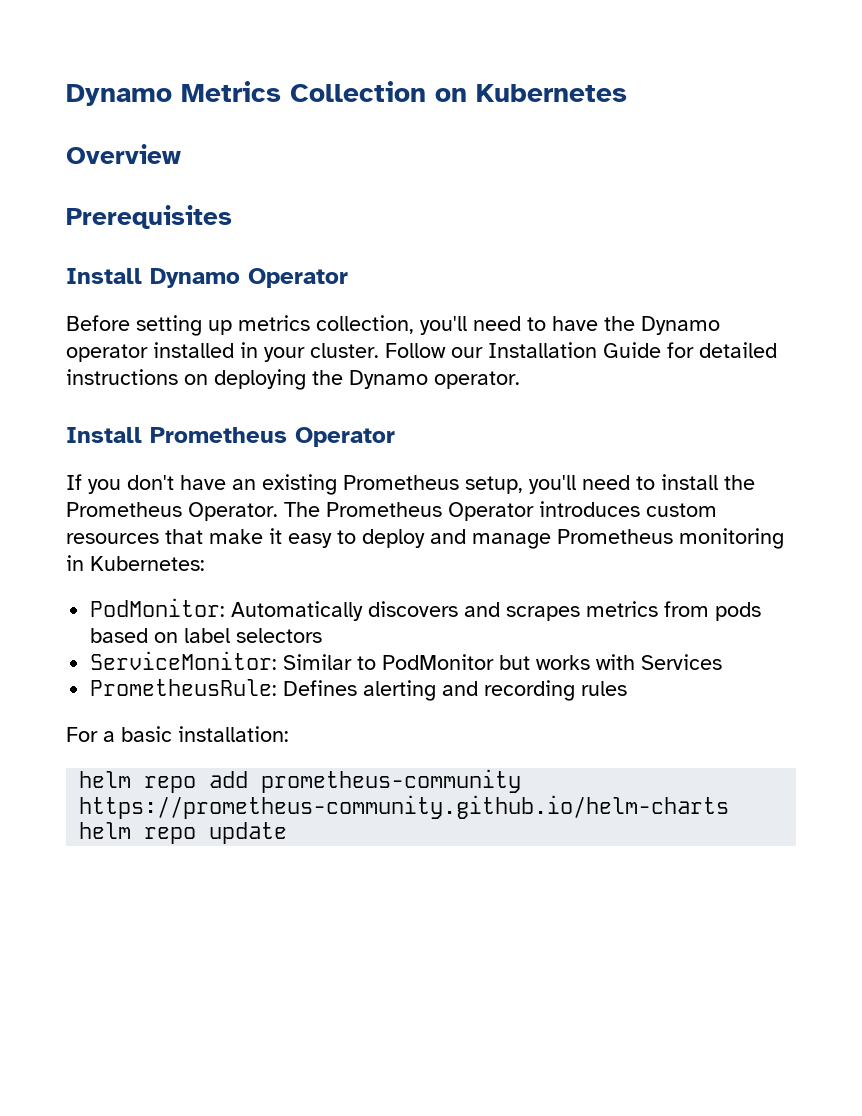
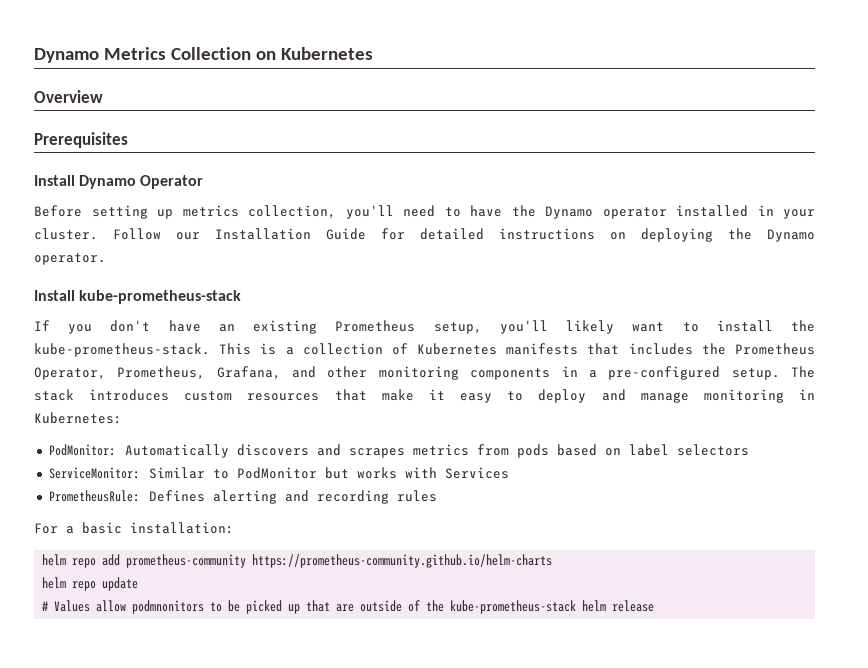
- Install Prometheus Operator
+ Install kube-prometheus-stack
- If you don't have an existing Prometheus setup, you'll need to install the Prometheus Operator. The Prometheus Operator introduces custom resources that make it easy to deploy and manage Prometheus monitoring in Kubernetes:
+ If you don't have an existing Prometheus setup, you'll likely want to install the kube-prometheus-stack. This is a collection of Kubernetes manifests that includes the Prometheus Operator, Prometheus, Grafana, and other monitoring components in a pre-configured setup. The stack introduces custom resources that make it easy to deploy and manage monitoring in Kubernetes:
+ # Values allow podmnonitors to be picked up that are outside of the kube-prometheus-stack helm release

